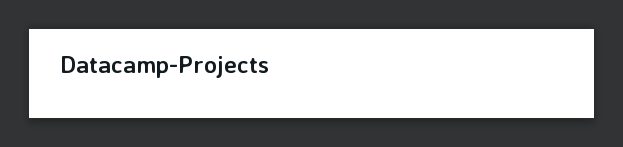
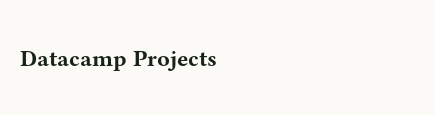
- Datacamp-Projects
+ Datacamp Projects

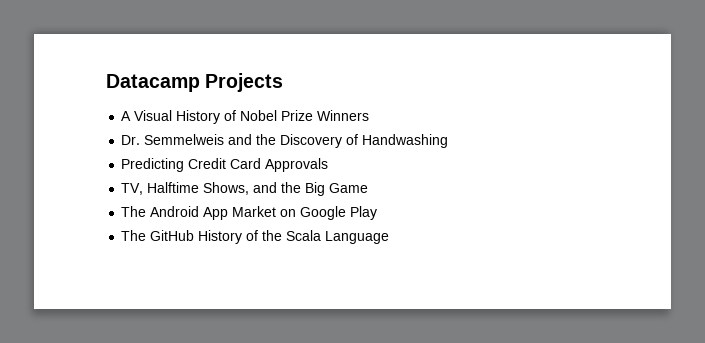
+ A Visual History of Nobel Prize Winners
+ Dr. Semmelweis and the Discovery of Handwashing
+ Predicting Credit Card Approvals
+ TV, Halftime Shows, and the Big Game
+ The Android App Market on Google Play
+ The GitHub History of the Scala Language

